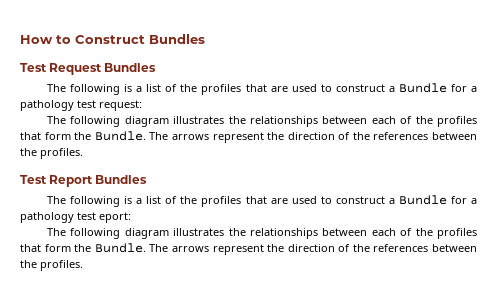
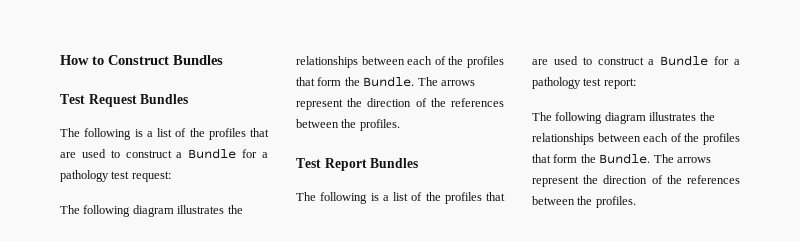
- The following is a list of the profiles that are used to construct a Bundle for a pathology test eport:
+ The following is a list of the profiles that are used to construct a Bundle for a pathology test report:

